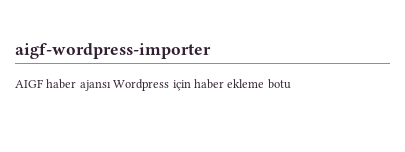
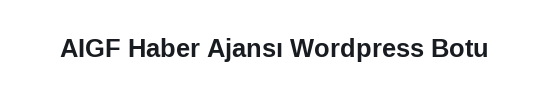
- aigf-wordpress-importer
- AIGF haber ajansı Wordpress için haber ekleme botu
+ AIGF Haber Ajansı Wordpress Botu

